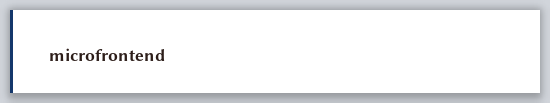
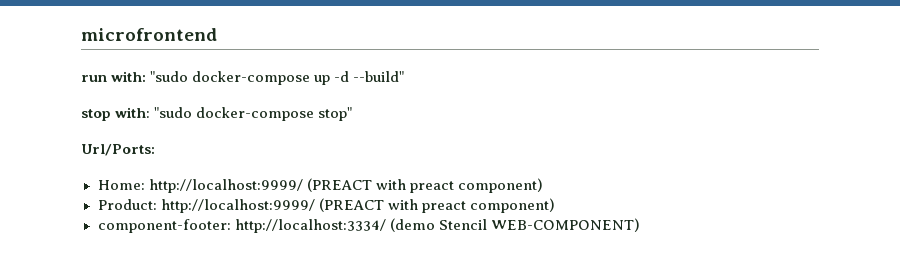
+ run with: "sudo docker-compose up -d --build"
+ stop with: "sudo docker-compose stop"
+ Url/Ports:
+ Home: http://localhost:9999/ (PREACT with preact component)
+ Product: http://localhost:9999/ (PREACT with preact component)
+ component-footer: http://localhost:3334/ (demo Stencil WEB-COMPONENT)

